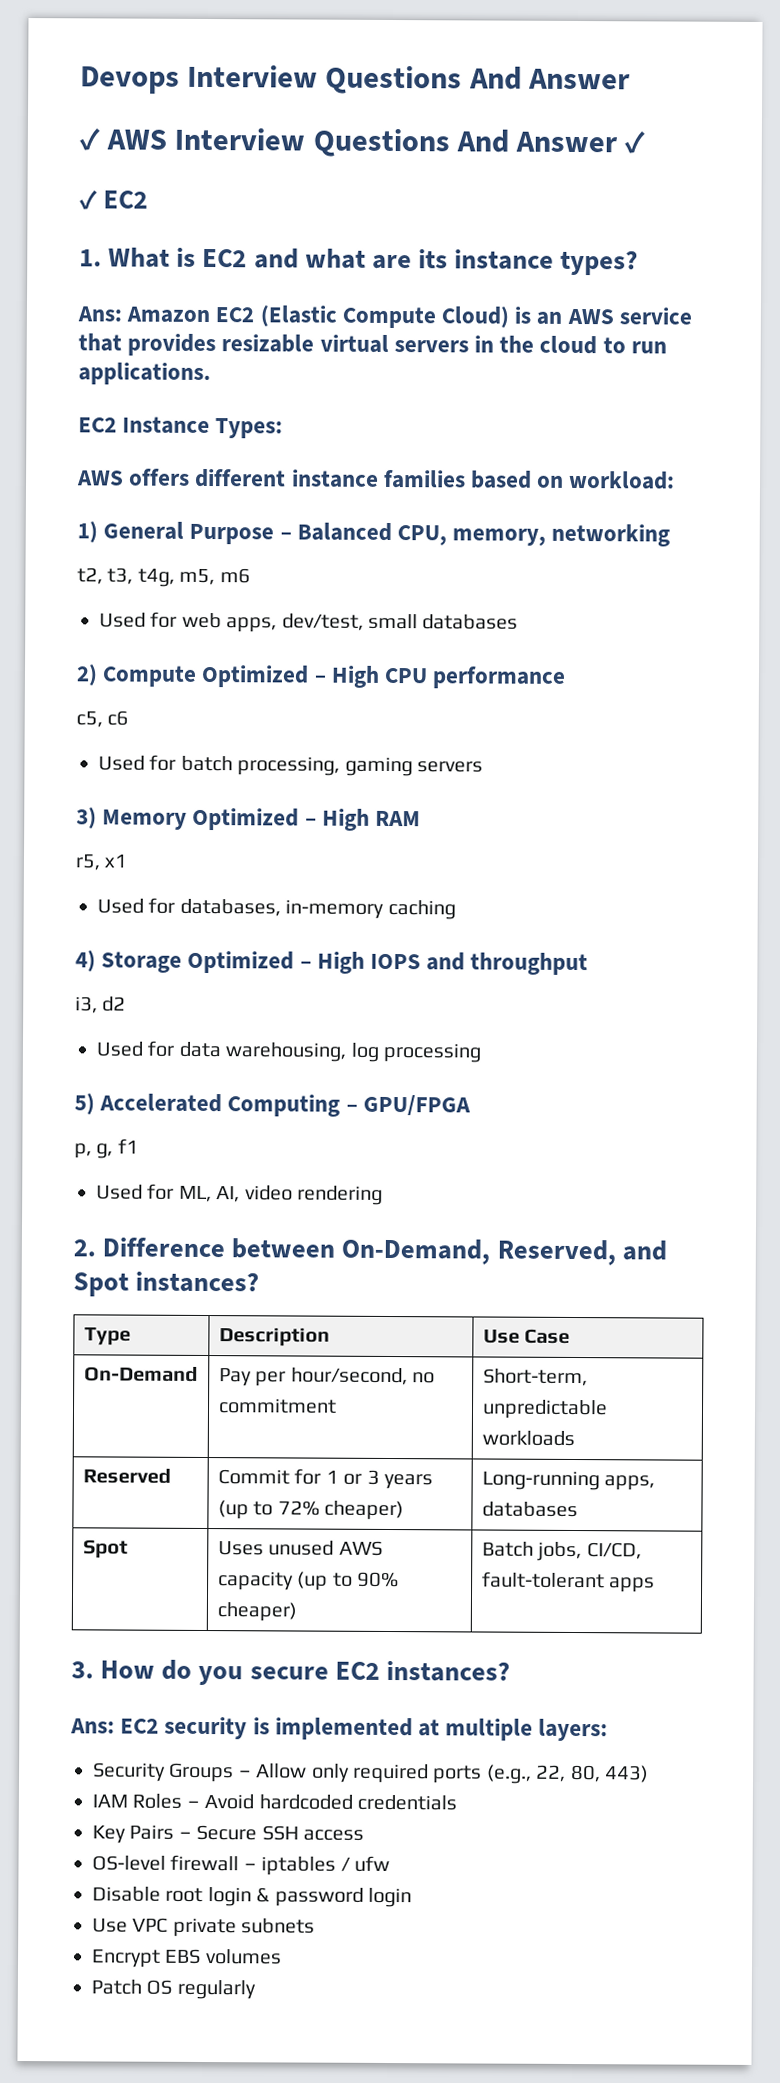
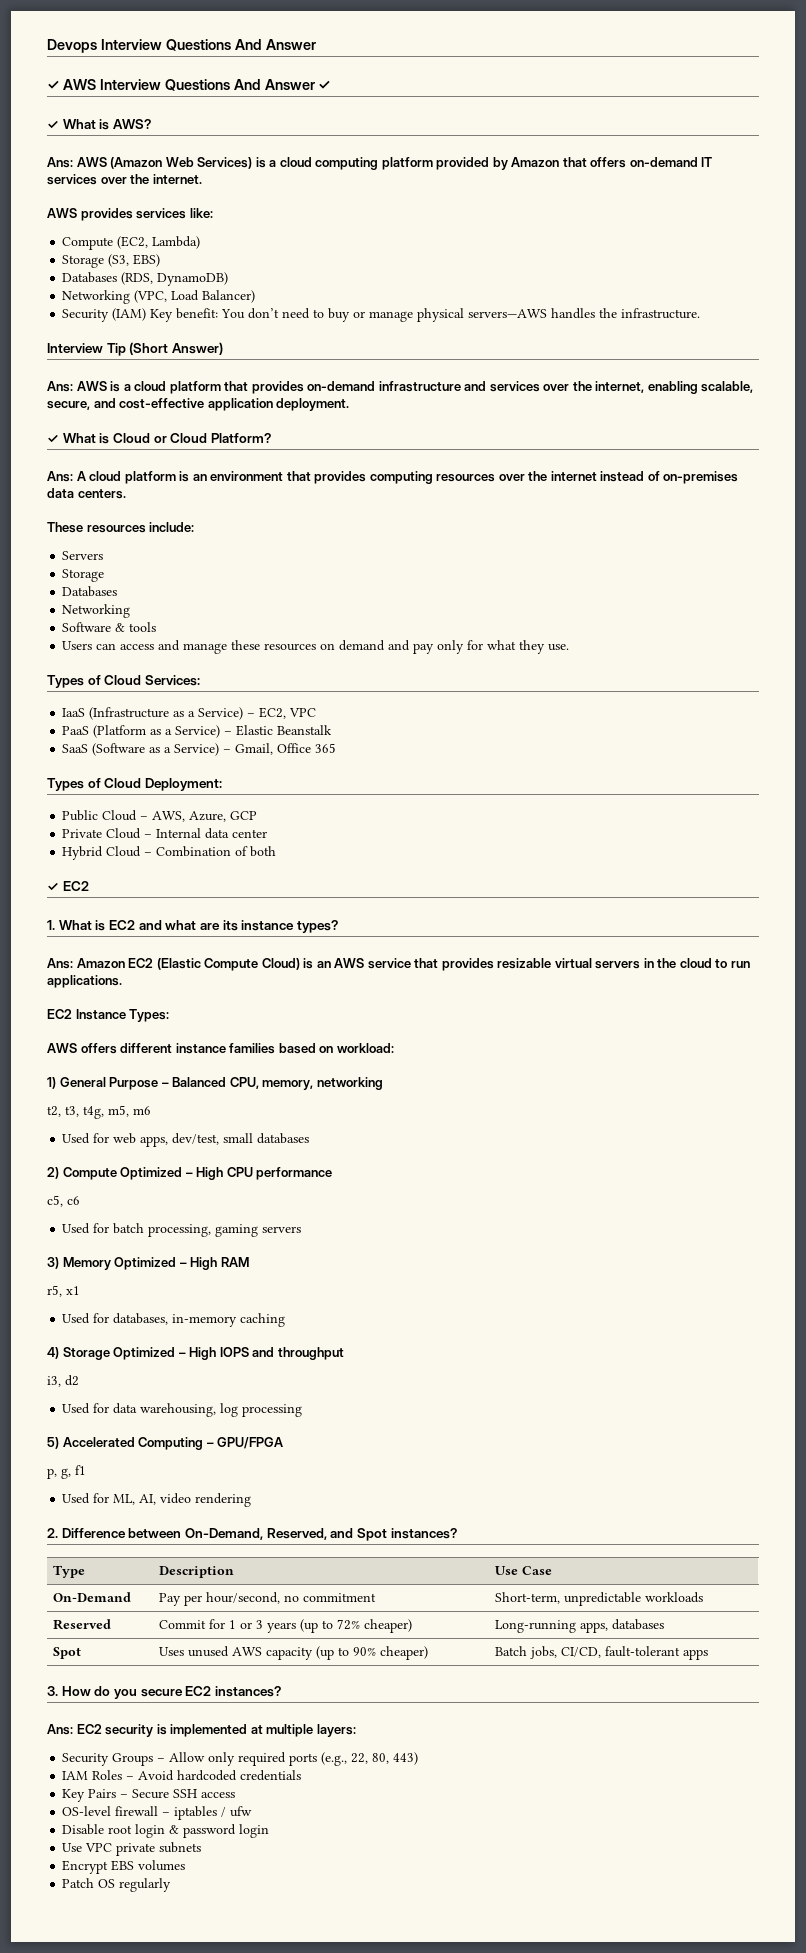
+ ✓ What is AWS?
+ Ans: AWS (Amazon Web Services) is a cloud computing platform provided by Amazon that offers on-demand IT services over the internet.
+ AWS provides services like:
+ Compute (EC2, Lambda)
+ Storage (S3, EBS)
+ Databases (RDS, DynamoDB)
+ Networking (VPC, Load Balancer)
+ Security (IAM) Key benefit: You don’t need to buy or manage physical servers—AWS handles the infrastructure.
+ Interview Tip (Short Answer)
+ Ans: AWS is a cloud platform that provides on-demand infrastructure and services over the internet, enabling scalable, secure, and cost-effective application deployment.
+ ✓ What is Cloud or Cloud Platform?
+ Ans: A cloud platform is an environment that provides computing resources over the internet instead of on-premises data centers.
+ These resources include:
+ Servers
+ Storage
+ Databases
+ Networking
+ Software & tools
+ Users can access and manage these resources on demand and pay only for what they use.
+ Types of Cloud Services:
+ IaaS (Infrastructure as a Service) – EC2, VPC
+ PaaS (Platform as a Service) – Elastic Beanstalk
+ SaaS (Software as a Service) – Gmail, Office 365
+ Types of Cloud Deployment:
+ Public Cloud – AWS, Azure, GCP
+ Private Cloud – Internal data center
+ Hybrid Cloud – Combination of both

